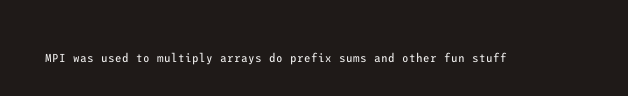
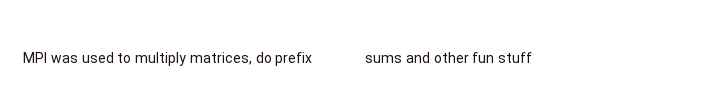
- MPI was used to multiply arrays do prefix sums and other fun stuff
+ MPI was used to multiply matrices, do prefix sums and other fun stuff

